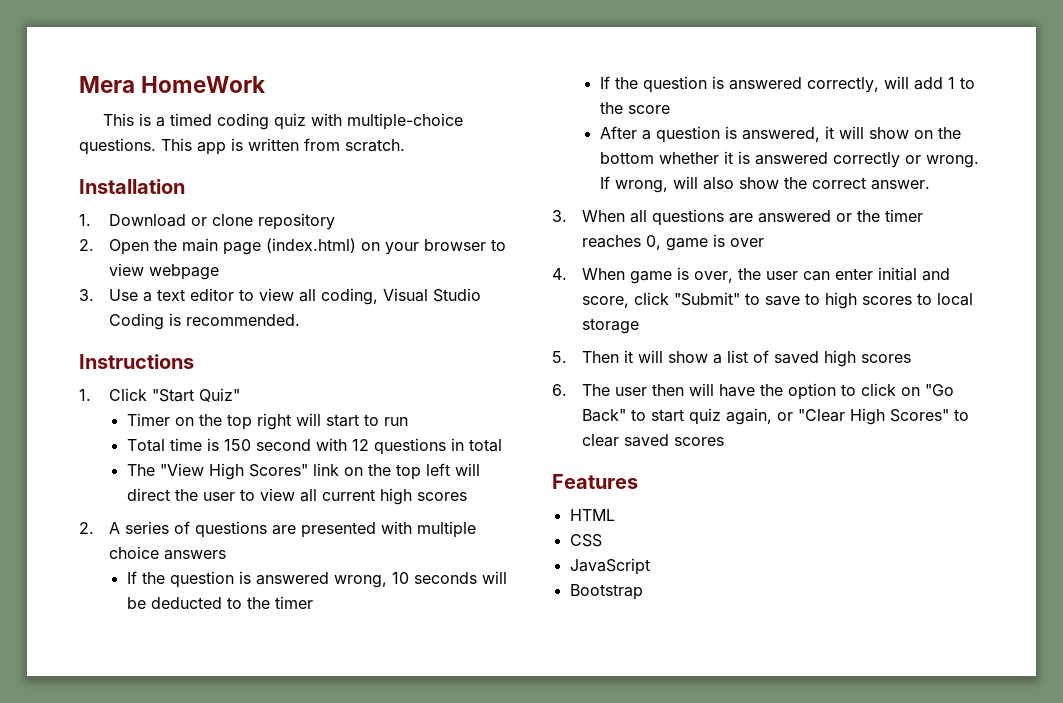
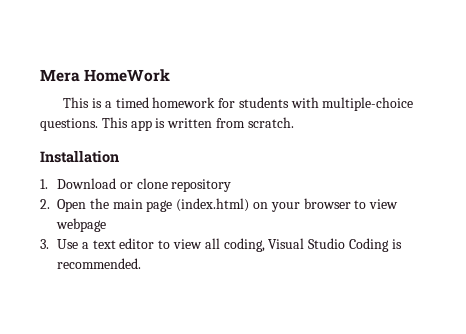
- This is a timed coding quiz with multiple-choice questions.
+ This is a timed homework for students with multiple-choice questions.
- Instructions
- 1. Click "Start Quiz"
- Timer on the top right will start to run
- Total time is 150 second with 12 questions in total
- The "View High Scores" link on the top left will direct the user to view all current high scores
- 2. A series of questions are presented with multiple choice answers
- If the question is answered wrong, 10 seconds will be deducted to the timer
- If the question is answered correctly, will add 1 to the score
- After a question is answered, it will show on the bottom whether it is answered correctly or wrong. If wrong, will also show the correct answer.
- 3. When all questions are answered or the timer reaches 0, game is over
- 4. When game is over, the user can enter initial and score, click "Submit" to save to high scores to local storage
- 5. Then it will show a list of saved high scores
- 6. The user then will have the option to click on "Go Back" to start quiz again, or "Clear High Scores" to clear saved scores
- Features
- HTML
- CSS
- JavaScript
- Bootstrap

